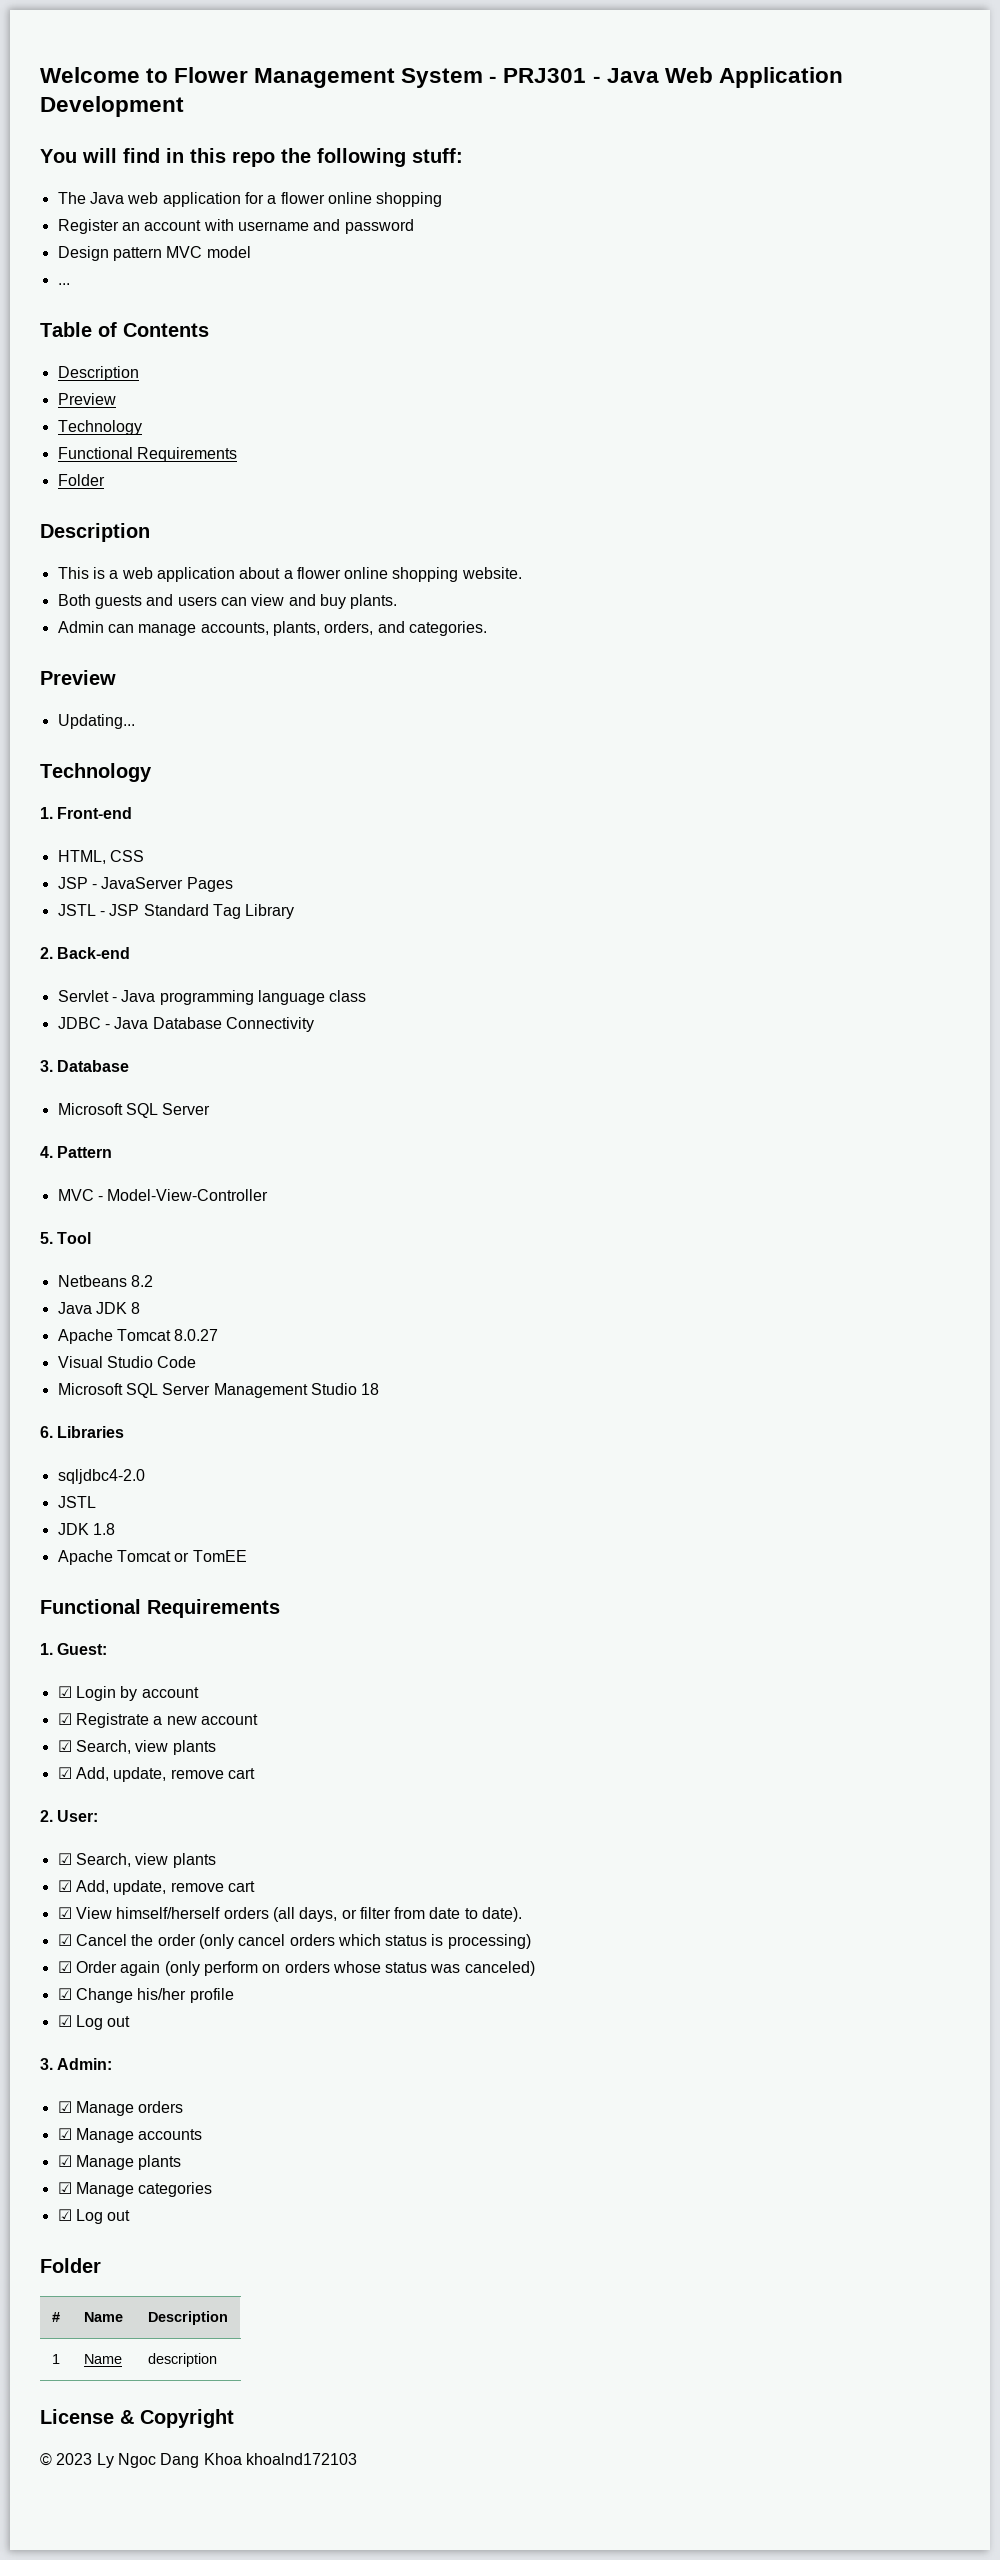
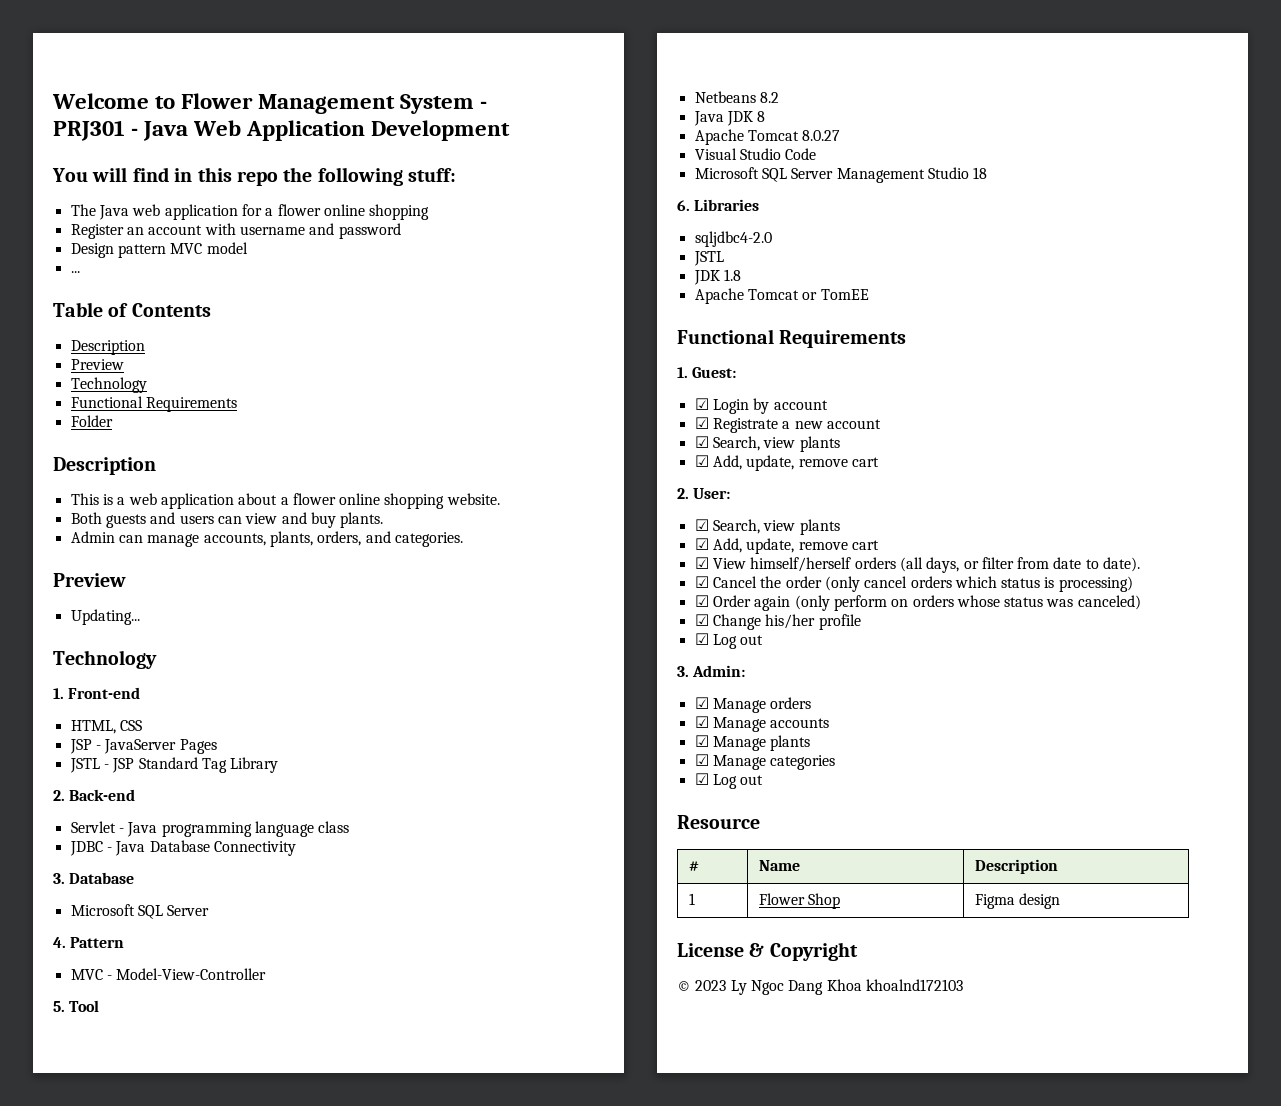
  ☑ Manage categories
  ☑ Log out
- Folder
+ Resource
- 1 | Name | description
+ 1 | Flower Shop | Figma design

